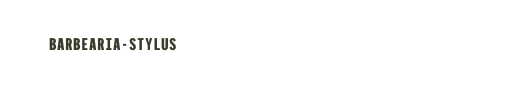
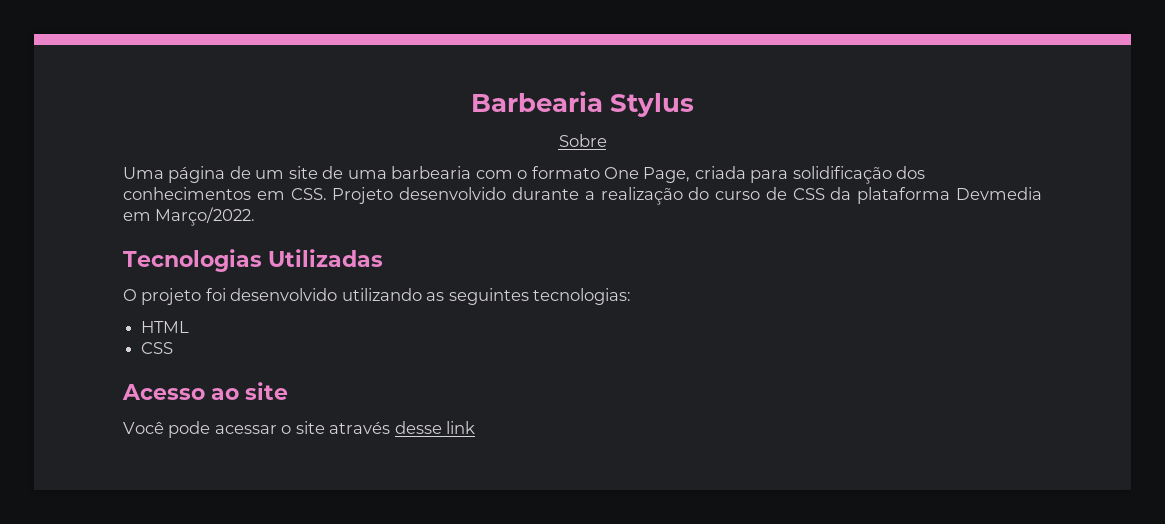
- BARBEARIA-STYLUS
+ Barbearia Stylus
+ Sobre
+ Uma página de um site de uma barbearia com o formato One Page, criada para solidificação dos conhecimentos em CSS. Projeto desenvolvido durante a realização do curso de CSS da plataforma Devmedia em Março/2022.
+ Tecnologias Utilizadas
+ O projeto foi desenvolvido utilizando as seguintes tecnologias:
+ HTML
+ CSS
+ Acesso ao site
+ Você pode acessar o site através desse link

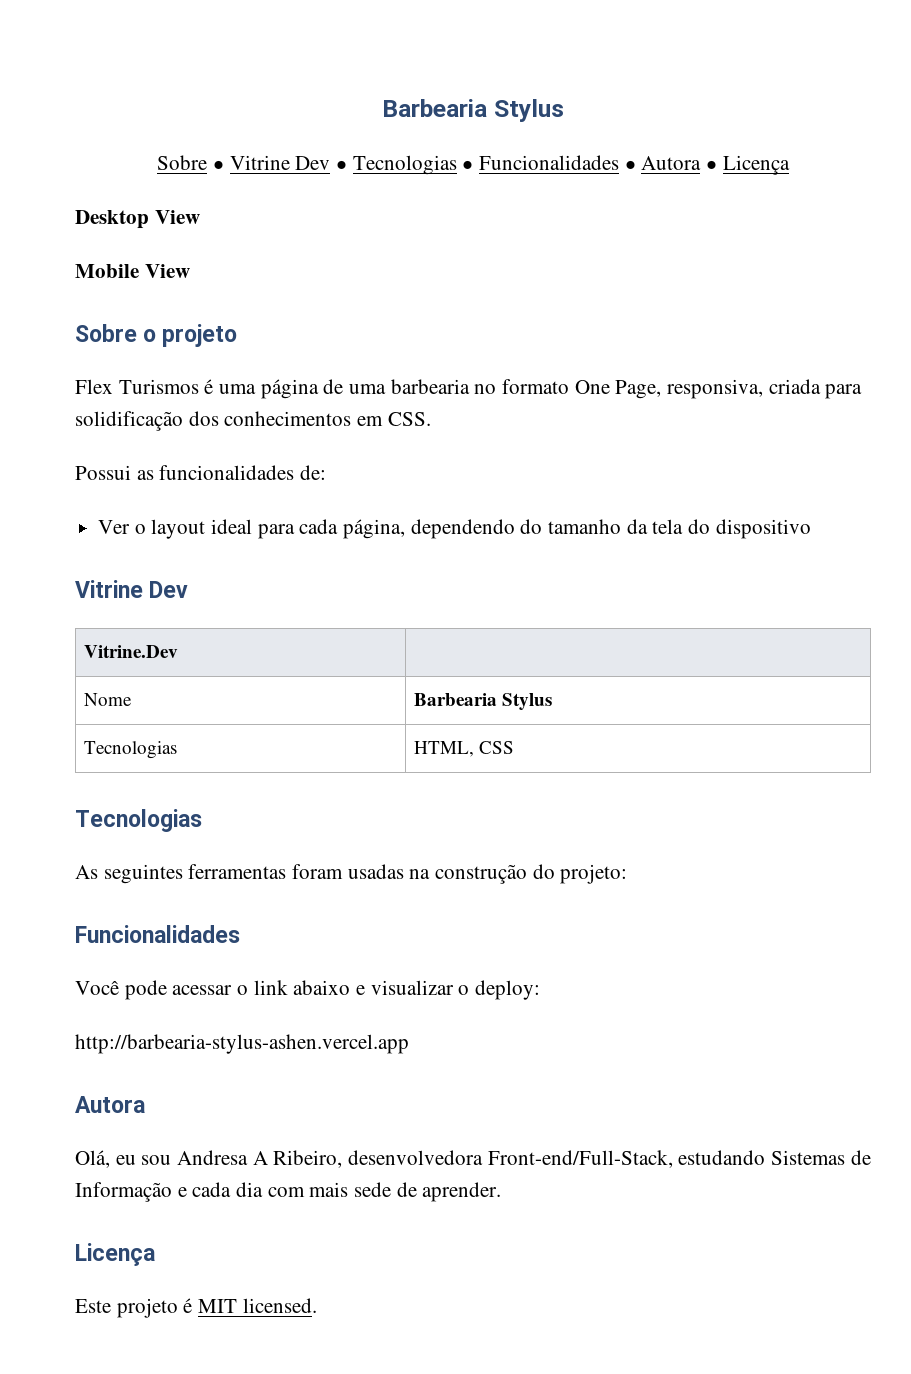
- Sobre
- Uma página de um site de uma barbearia com o formato One Page, criada para solidificação dos conhecimentos em CSS. Projeto desenvolvido durante a realização do curso de CSS da plataforma Devmedia em Março/2022.
- Tecnologias Utilizadas
- O projeto foi desenvolvido utilizando as seguintes tecnologias:
- HTML
- CSS
- Acesso ao site
- Você pode acessar o site através desse link
+ Sobre • Vitrine Dev • Tecnologias • Funcionalidades • Autora • Licença
+ Desktop View
+ Mobile View
+ Sobre o projeto
+ Flex Turismos é uma página de uma barbearia no formato One Page, responsiva, criada para solidificação dos conhecimentos em CSS.
+ Possui as funcionalidades de:
+ Ver o layout ideal para cada página, dependendo do tamanho da tela do dispositivo
+ Vitrine Dev
+ Vitrine.Dev |
+ Nome | Barbearia Stylus
+ Tecnologias | HTML, CSS
+ Tecnologias
+ As seguintes ferramentas foram usadas na construção do projeto:
+ Funcionalidades
+ Você pode acessar o link abaixo e visualizar o deploy:
+ http://barbearia-stylus-ashen.vercel.app
+ Autora
+ Olá, eu sou Andresa A Ribeiro, desenvolvedora Front-end/Full-Stack, estudando Sistemas de Informação e cada dia com mais sede de aprender.
+ Licença
+ Este projeto é MIT licensed.

